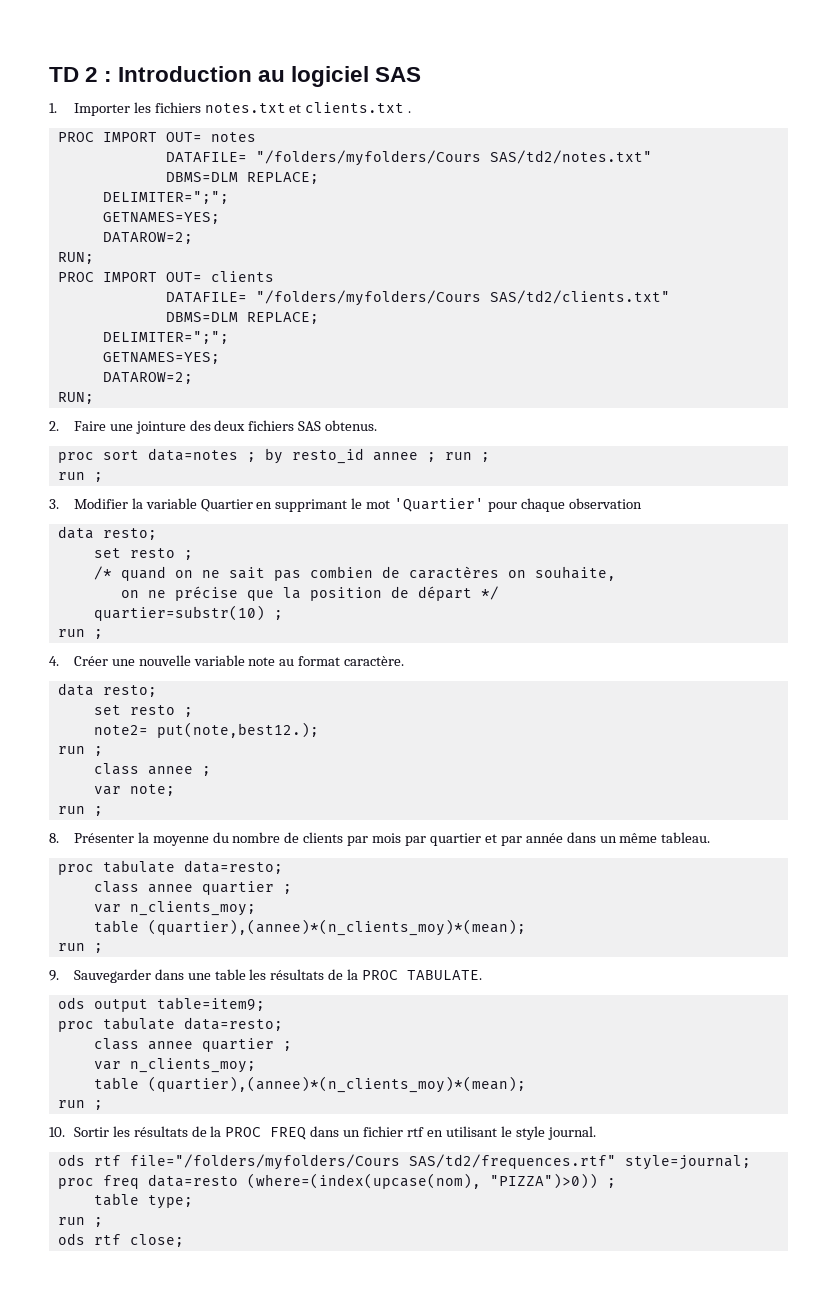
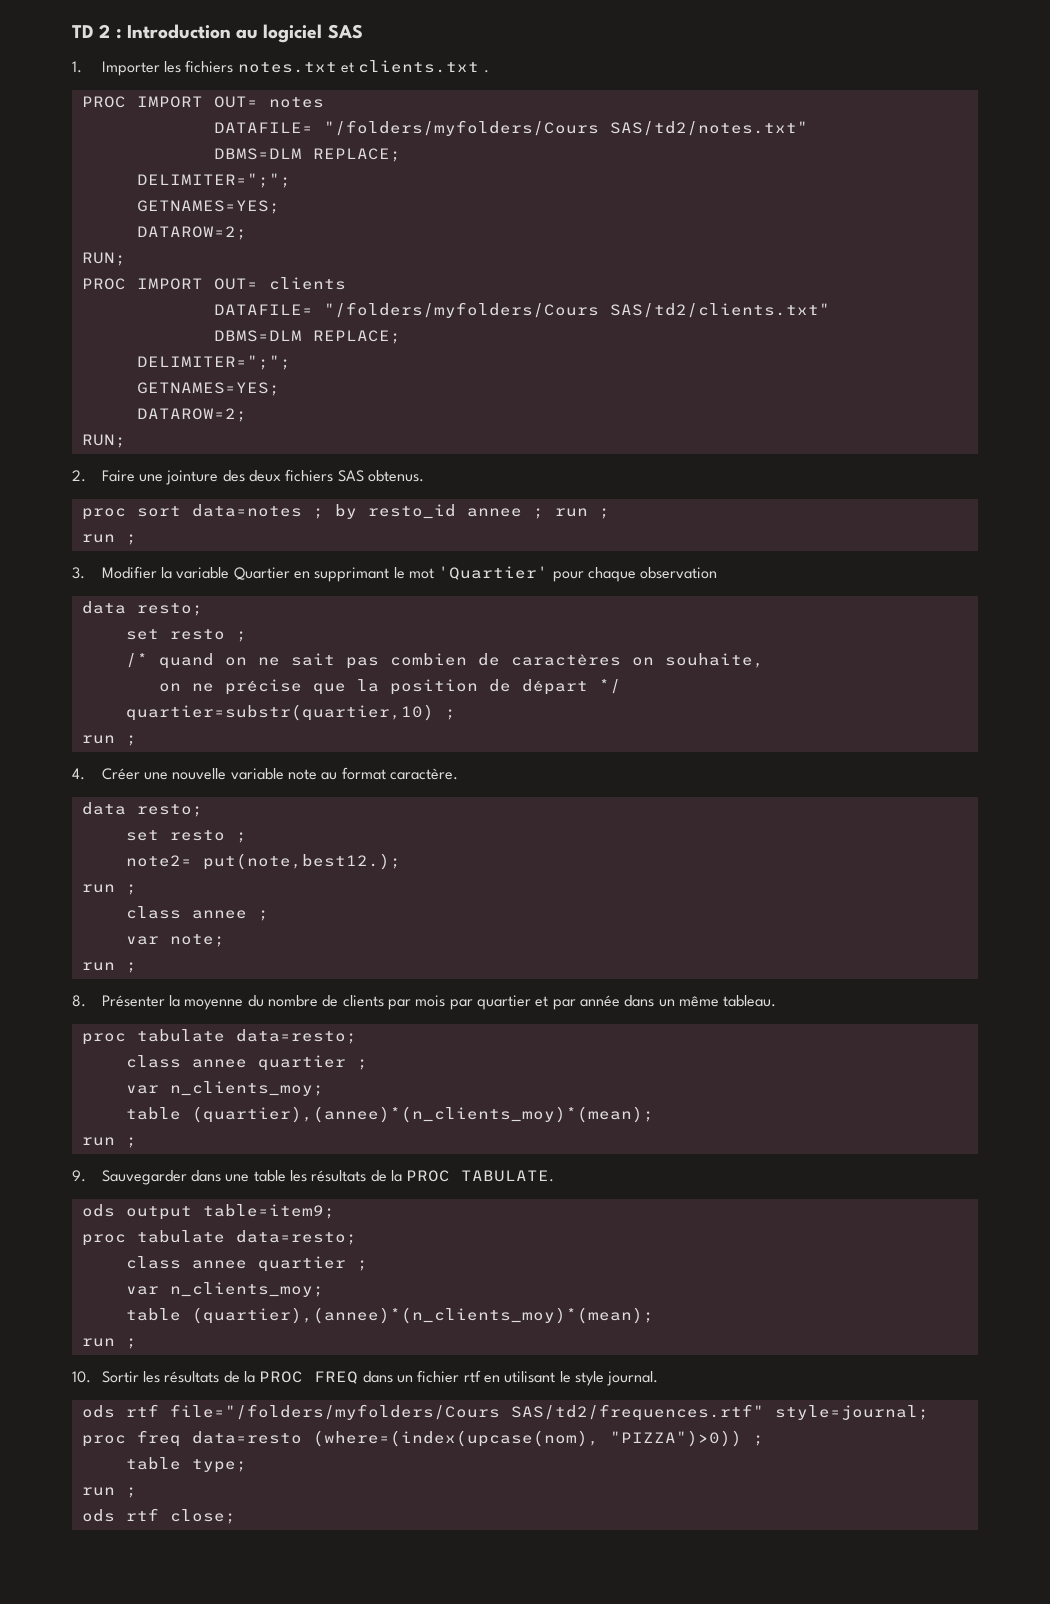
- quartier=substr(10) ;
+ quartier=substr(quartier,10) ;

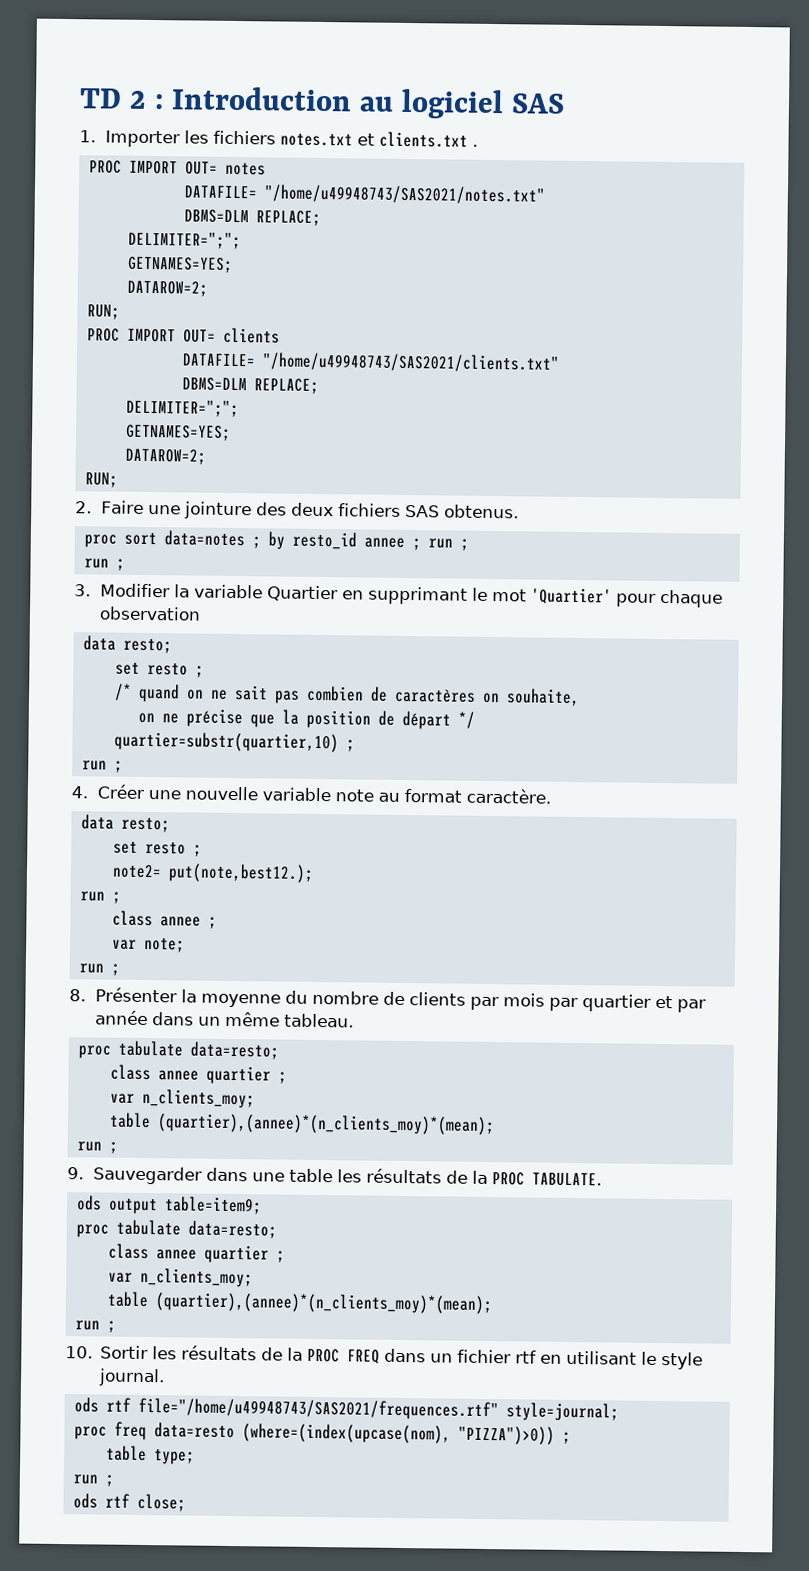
- DATAFILE= "/folders/myfolders/Cours SAS/td2/notes.txt"
+ DATAFILE= "/home/u49948743/SAS2021/notes.txt"
- DATAFILE= "/folders/myfolders/Cours SAS/td2/clients.txt"
+ DATAFILE= "/home/u49948743/SAS2021/clients.txt"
- ods rtf file="/folders/myfolders/Cours SAS/td2/frequences.rtf" style=journal;
+ ods rtf file="/home/u49948743/SAS2021/frequences.rtf" style=journal;

